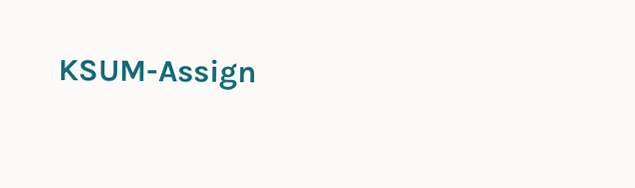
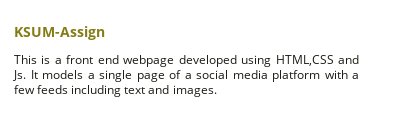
+ This is a front end webpage developed using HTML,CSS and Js. It models a single page of a social media platform with a few feeds including text and images.

